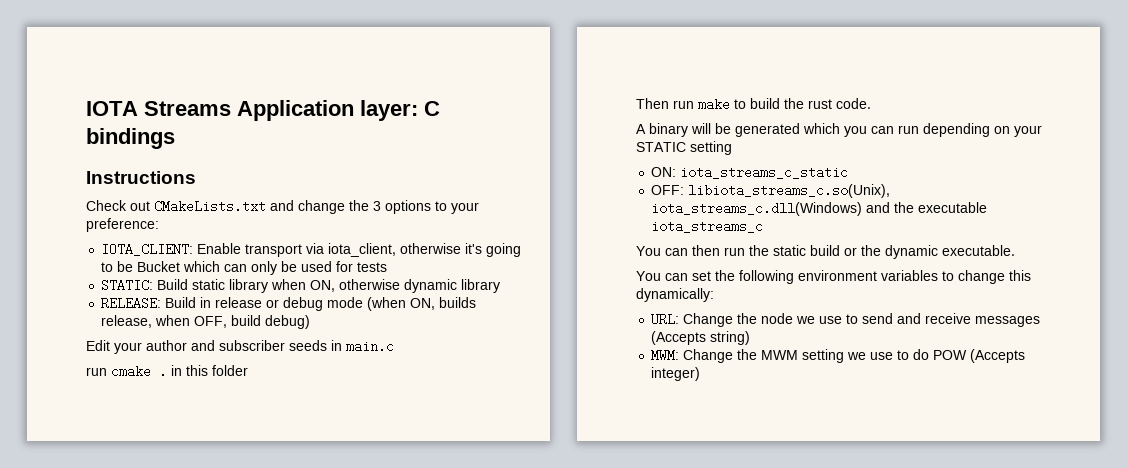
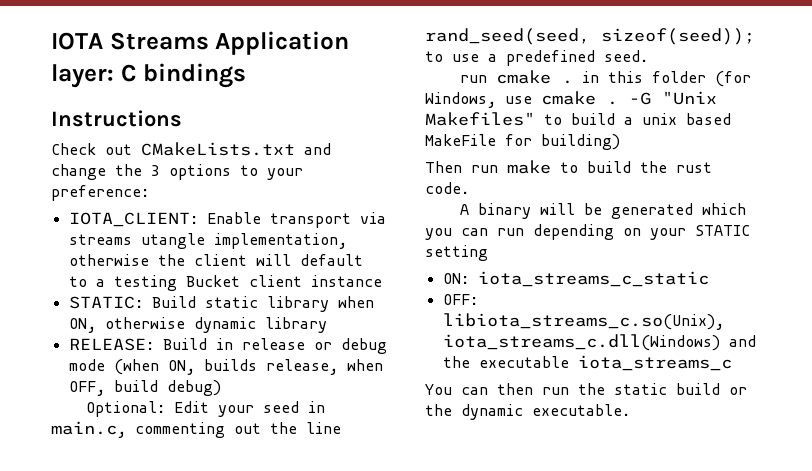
- IOTA_CLIENT: Enable transport via iota_client, otherwise it's going to be Bucket which can only be used for tests
+ IOTA_CLIENT: Enable transport via streams utangle implementation, otherwise the client will default to a testing Bucket client instance
- Edit your author and subscriber seeds in main.c
+ Optional: Edit your seed in main.c, commenting out the line rand_seed(seed, sizeof(seed)); to use a predefined seed.
- run cmake . in this folder
+ run cmake . in this folder (for Windows, use cmake . -G "Unix Makefiles" to build a unix based MakeFile for building)
- You can set the following environment variables to change this dynamically:
- URL: Change the node we use to send and receive messages (Accepts string)
- MWM: Change the MWM setting we use to do POW (Accepts integer)

